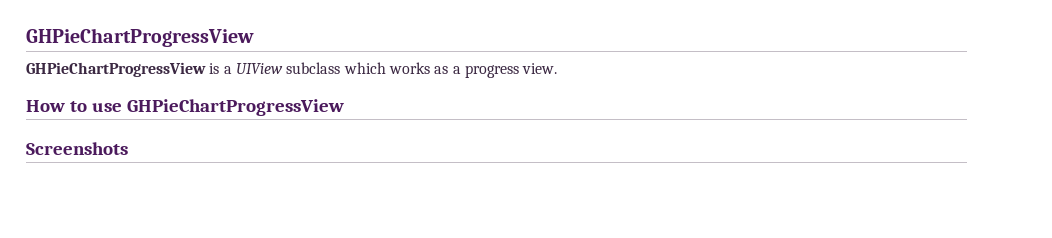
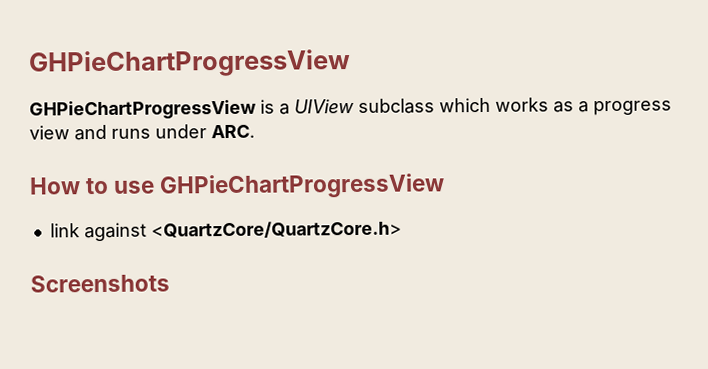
- GHPieChartProgressView is a UIView subclass which works as a progress view.
+ GHPieChartProgressView is a UIView subclass which works as a progress view and runs under ARC.
+ link against <QuartzCore/QuartzCore.h>

